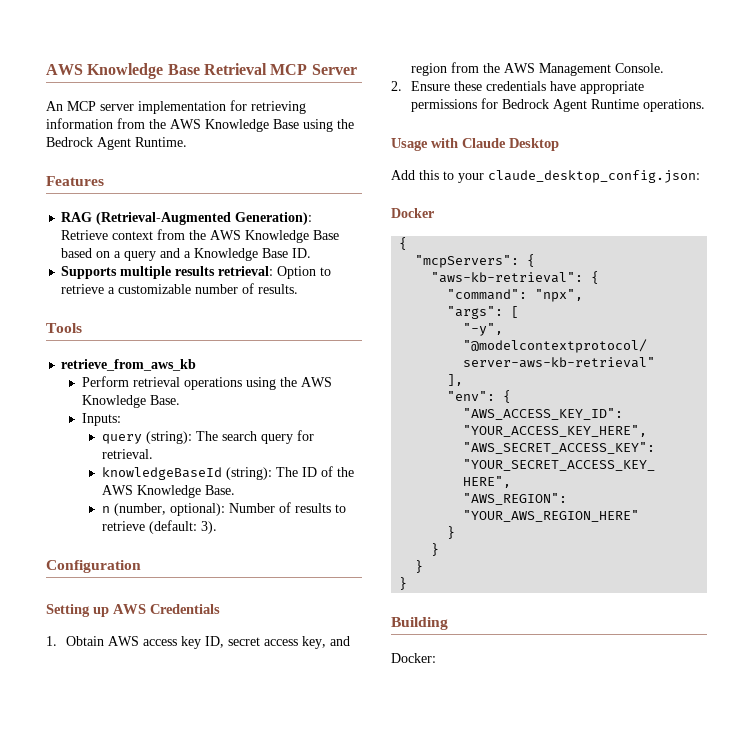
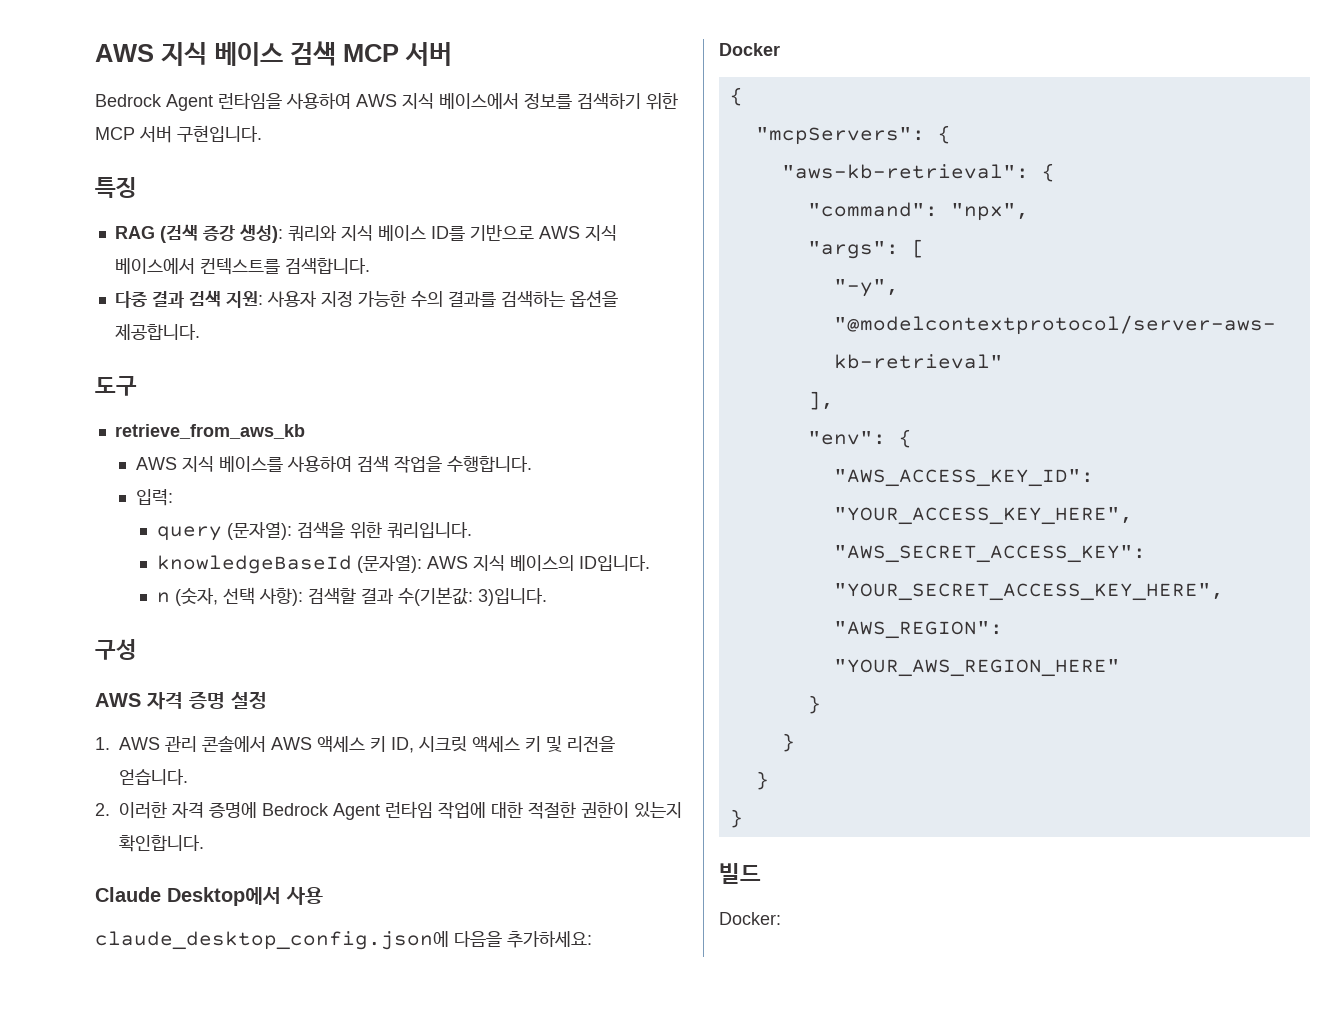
- AWS Knowledge Base Retrieval MCP Server
- An MCP server implementation for retrieving information from the AWS Knowledge Base using the Bedrock Agent Runtime.
- Features
- RAG (Retrieval-Augmented Generation): Retrieve context from the AWS Knowledge Base based on a query and a Knowledge Base ID.
- Supports multiple results retrieval: Option to retrieve a customizable number of results.
- Tools
+ AWS 지식 베이스 검색 MCP 서버
+ Bedrock Agent 런타임을 사용하여 AWS 지식 베이스에서 정보를 검색하기 위한 MCP 서버 구현입니다.
+ 특징
+ RAG (검색 증강 생성): 쿼리와 지식 베이스 ID를 기반으로 AWS 지식 베이스에서 컨텍스트를 검색합니다.
+ 다중 결과 검색 지원: 사용자 지정 가능한 수의 결과를 검색하는 옵션을 제공합니다.
+ 도구
  retrieve_from_aws_kb
- Perform retrieval operations using the AWS Knowledge Base.
- Inputs:
- query (string): The search query for retrieval.
- knowledgeBaseId (string): The ID of the AWS Knowledge Base.
- n (number, optional): Number of results to retrieve (default: 3).
- Configuration
- Setting up AWS Credentials
- 1. Obtain AWS access key ID, secret access key, and region from the AWS Management Console.
- 2. Ensure these credentials have appropriate permissions for Bedrock Agent Runtime operations.
- Usage with Claude Desktop
- Add this to your claude_desktop_config.json:
+ AWS 지식 베이스를 사용하여 검색 작업을 수행합니다.
+ 입력:
+ query (문자열): 검색을 위한 쿼리입니다.
+ knowledgeBaseId (문자열): AWS 지식 베이스의 ID입니다.
+ n (숫자, 선택 사항): 검색할 결과 수(기본값: 3)입니다.
+ 구성
+ AWS 자격 증명 설정
+ 1. AWS 관리 콘솔에서 AWS 액세스 키 ID, 시크릿 액세스 키 및 리전을 얻습니다.
+ 2. 이러한 자격 증명에 Bedrock Agent 런타임 작업에 대한 적절한 권한이 있는지 확인합니다.
+ Claude Desktop에서 사용
+ claude_desktop_config.json에 다음을 추가하세요:
- Building
+ 빌드

